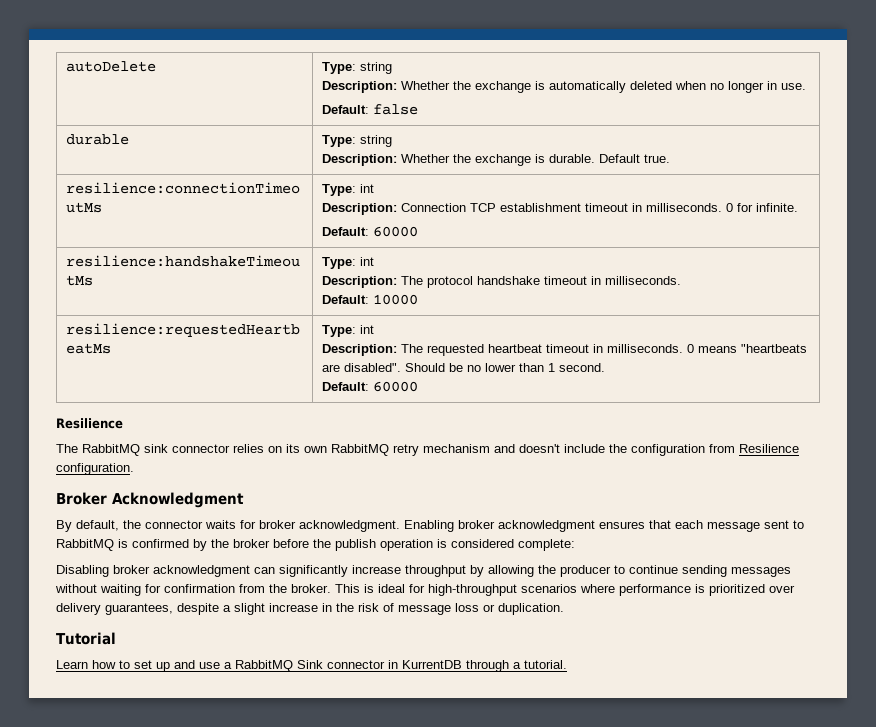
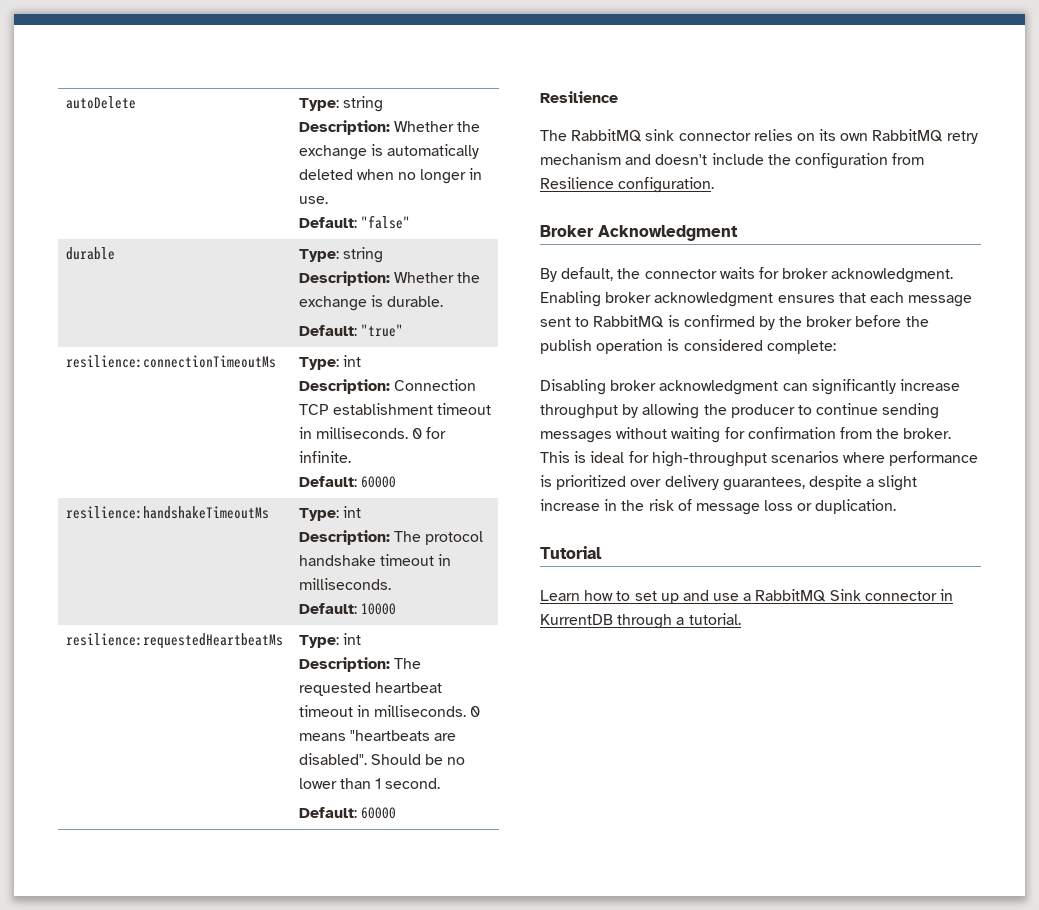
  autoDelete | Type: string
  Description: Whether the exchange is automatically deleted when no longer in use.
- Default: false
+ Default: "false"
  durable | Type: string
- Description: Whether the exchange is durable. Default true.
+ Description: Whether the exchange is durable.
+ Default: "true"

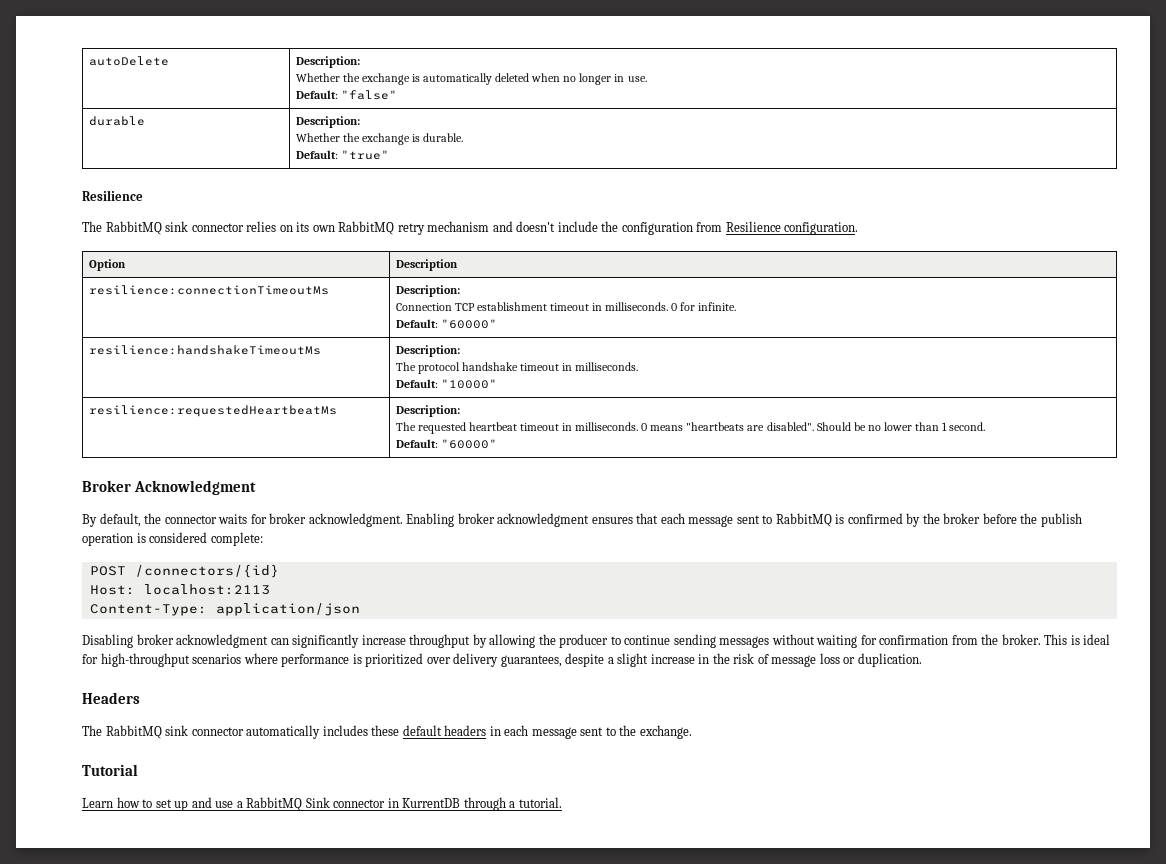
- autoDelete | Type: string
- Description: Whether the exchange is automatically deleted when no longer in use.
+ autoDelete | Description:
+ Whether the exchange is automatically deleted when no longer in use.
- durable | Type: string
- Description: Whether the exchange is durable.
+ durable | Description:
+ Whether the exchange is durable.
- resilience:connectionTimeoutMs | Type: int
- Description: Connection TCP establishment timeout in milliseconds. 0 for infinite.
- Default: 60000
- resilience:handshakeTimeoutMs | Type: int
- Description: The protocol handshake timeout in milliseconds.
- Default: 10000
- resilience:requestedHeartbeatMs | Type: int
- Description: The requested heartbeat timeout in milliseconds. 0 means "heartbeats are disabled". Should be no lower than 1 second.
- Default: 60000
+ Option | Description
+ resilience:connectionTimeoutMs | Description:
+ Connection TCP establishment timeout in milliseconds. 0 for infinite.
+ Default: "60000"
+ resilience:handshakeTimeoutMs | Description:
+ The protocol handshake timeout in milliseconds.
+ Default: "10000"
+ resilience:requestedHeartbeatMs | Description:
+ The requested heartbeat timeout in milliseconds. 0 means "heartbeats are disabled". Should be no lower than 1 second.
+ Default: "60000"
+ POST /connectors/{id}
+ Host: localhost:2113
+ Content-Type: application/json
+ Headers
+ The RabbitMQ sink connector automatically includes these default headers in each message sent to the exchange.

